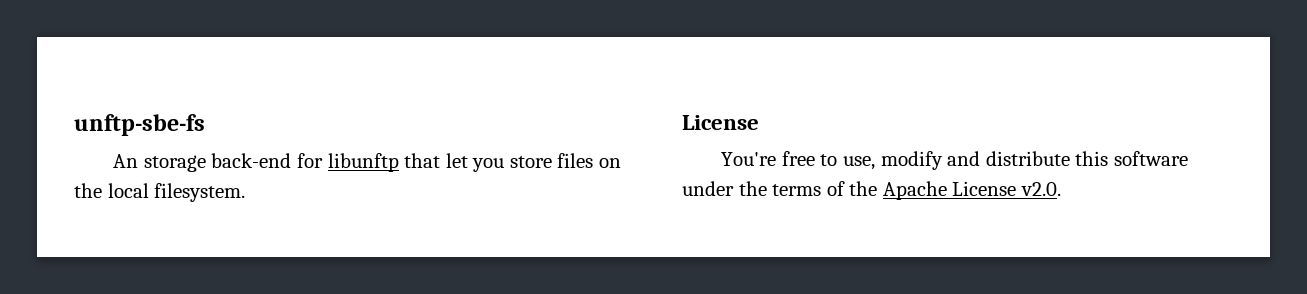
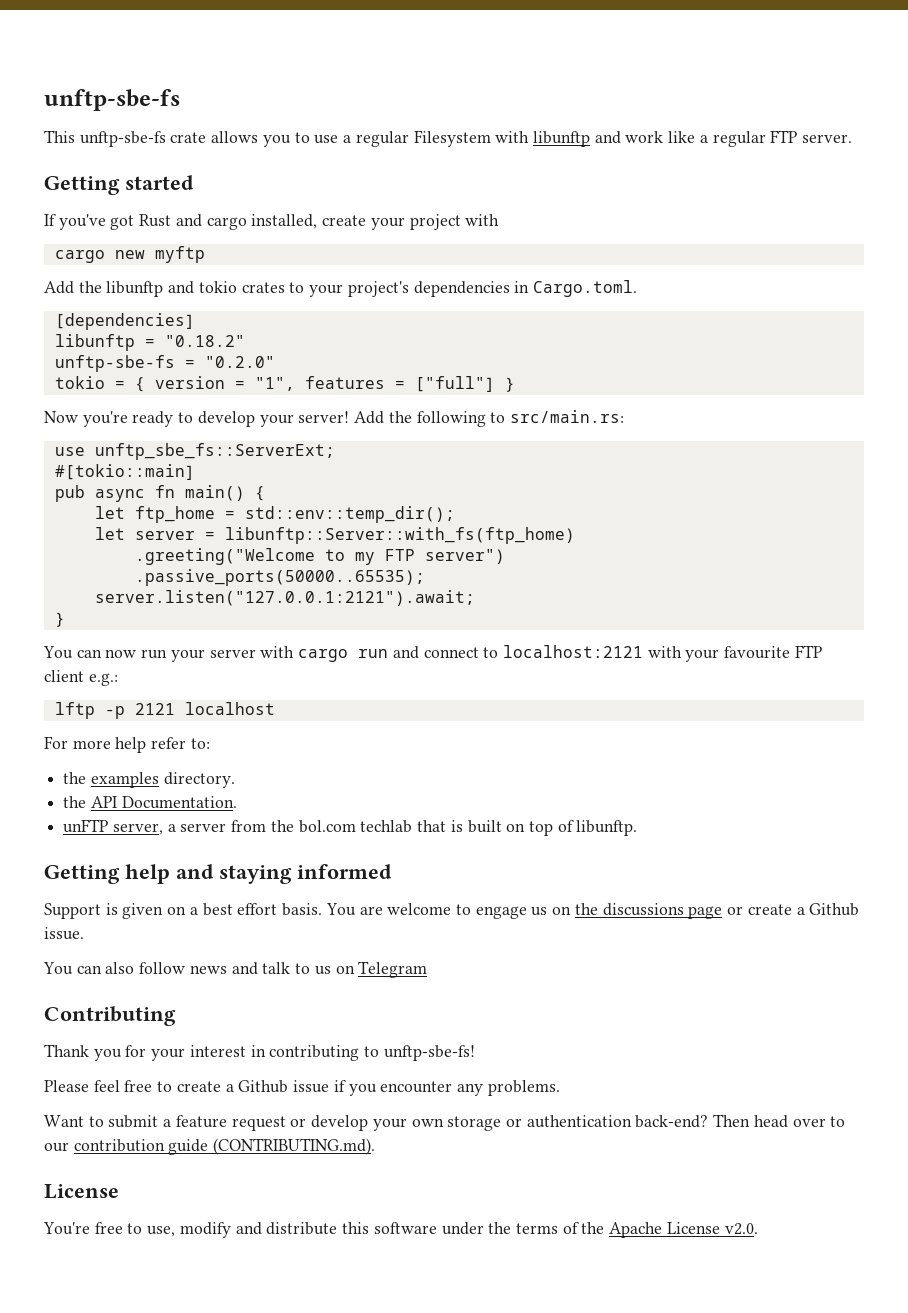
- An storage back-end for libunftp that let you store files on the local filesystem.
+ This unftp-sbe-fs crate allows you to use a regular Filesystem with libunftp and work like a regular FTP server.
+ Getting started
+ If you've got Rust and cargo installed, create your project with
+ cargo new myftp
+ Add the libunftp and tokio crates to your project's dependencies in Cargo.toml.
+ [dependencies]
+ libunftp = "0.18.2"
+ unftp-sbe-fs = "0.2.0"
+ tokio = { version = "1", features = ["full"] }
+ Now you're ready to develop your server! Add the following to src/main.rs:
+ use unftp_sbe_fs::ServerExt;
+ #[tokio::main]
+ pub async fn main() {
+ let ftp_home = std::env::temp_dir();
+ let server = libunftp::Server::with_fs(ftp_home)
+ .greeting("Welcome to my FTP server")
+ .passive_ports(50000..65535);
+ server.listen("127.0.0.1:2121").await;
+ }
+ You can now run your server with cargo run and connect to localhost:2121 with your favourite FTP client e.g.:
+ lftp -p 2121 localhost
+ For more help refer to:
+ the examples directory.
+ the API Documentation.
+ unFTP server, a server from the bol.com techlab that is built on top of libunftp.
+ Getting help and staying informed
+ Support is given on a best effort basis. You are welcome to engage us on the discussions page or create a Github issue.
+ You can also follow news and talk to us on Telegram
+ Contributing
+ Thank you for your interest in contributing to unftp-sbe-fs!
+ Please feel free to create a Github issue if you encounter any problems.
+ Want to submit a feature request or develop your own storage or authentication back-end? Then head over to our contribution guide (CONTRIBUTING.md).

